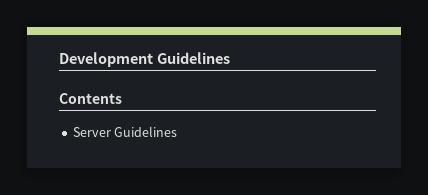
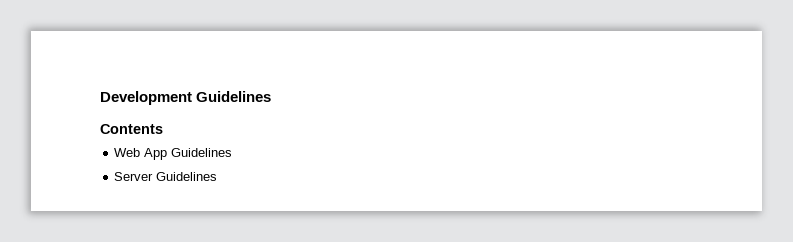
+ Web App Guidelines

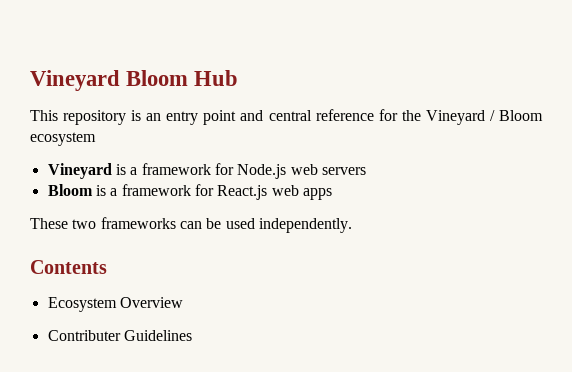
- Development Guidelines
+ Vineyard Bloom Hub
+ This repository is an entry point and central reference for the Vineyard / Bloom ecosystem
+ Vineyard is a framework for Node.js web servers
+ Bloom is a framework for React.js web apps
+ These two frameworks can be used independently.
  Contents
- Web App Guidelines
- Server Guidelines
+ Ecosystem Overview
+ Contributer Guidelines

